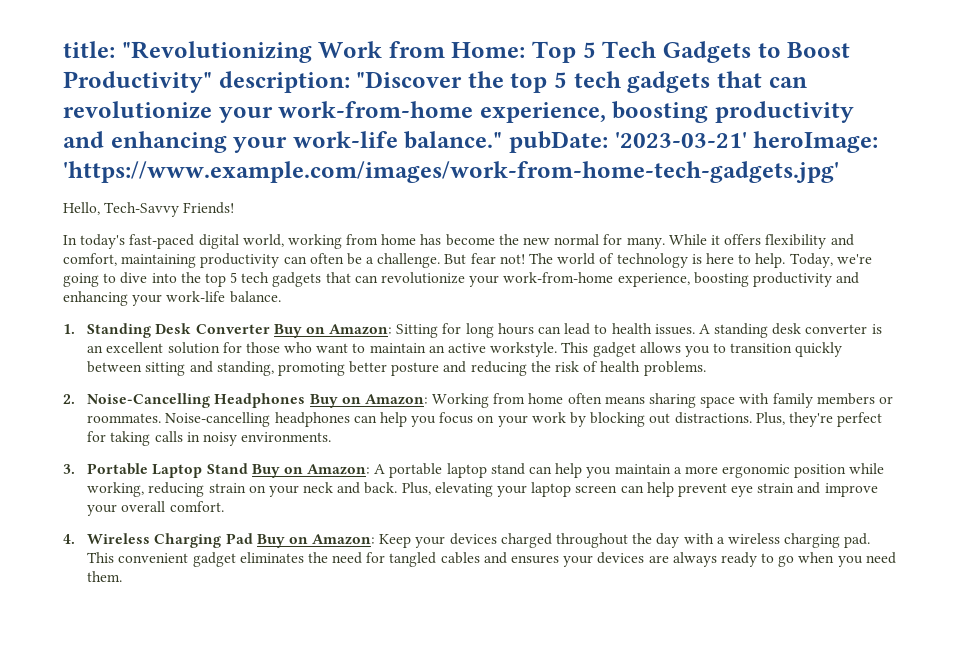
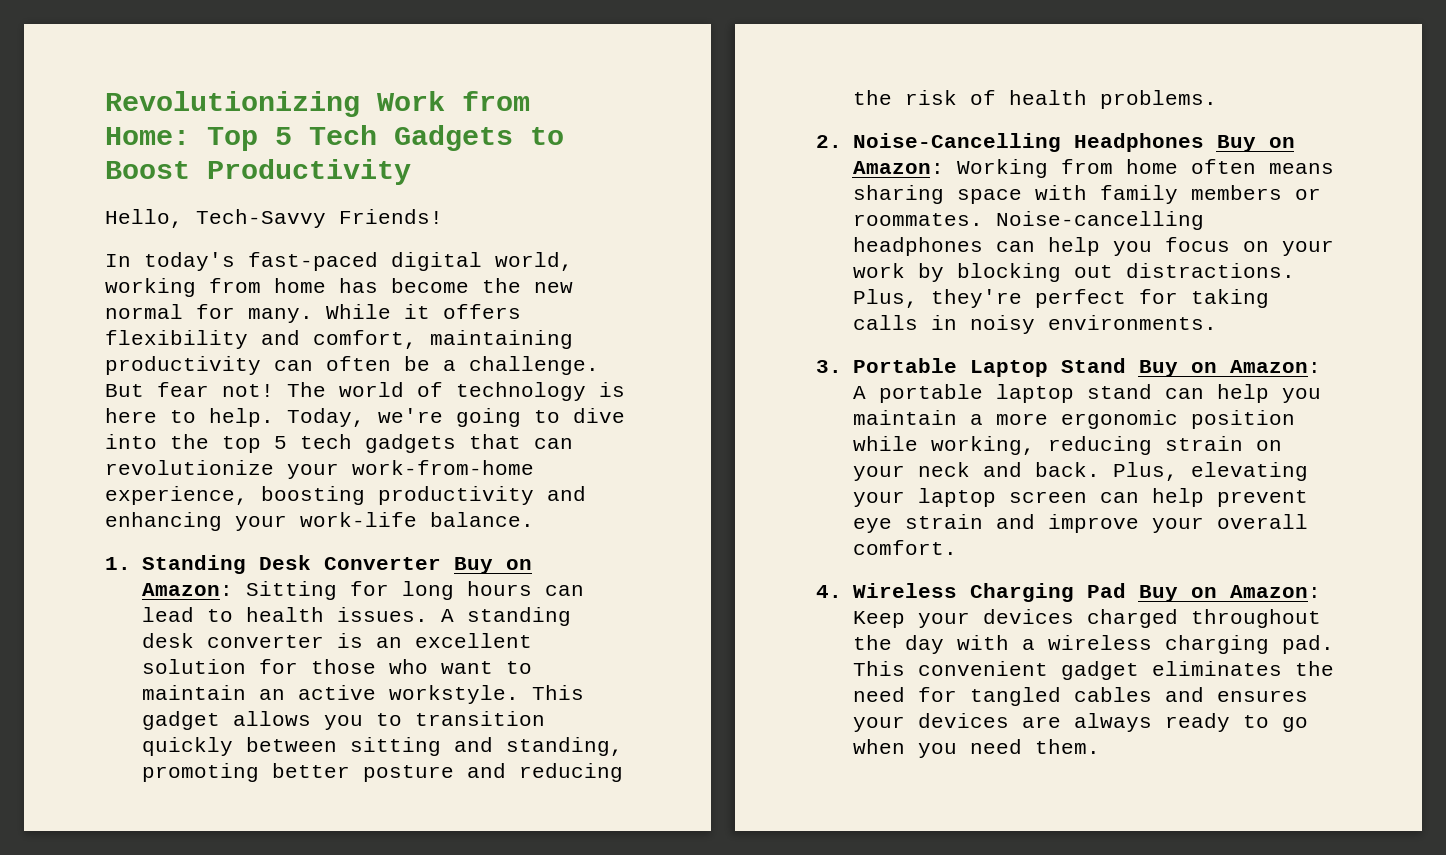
- title: "Revolutionizing Work from Home: Top 5 Tech Gadgets to Boost Productivity" description: "Discover the top 5 tech gadgets that can revolutionize your work-from-home experience, boosting productivity and enhancing your work-life balance." pubDate: '2023-03-21' heroImage: 'https://www.example.com/images/work-from-home-tech-gadgets.jpg'
+ Revolutionizing Work from Home: Top 5 Tech Gadgets to Boost Productivity

